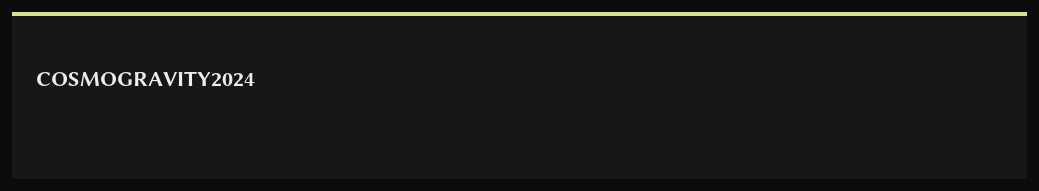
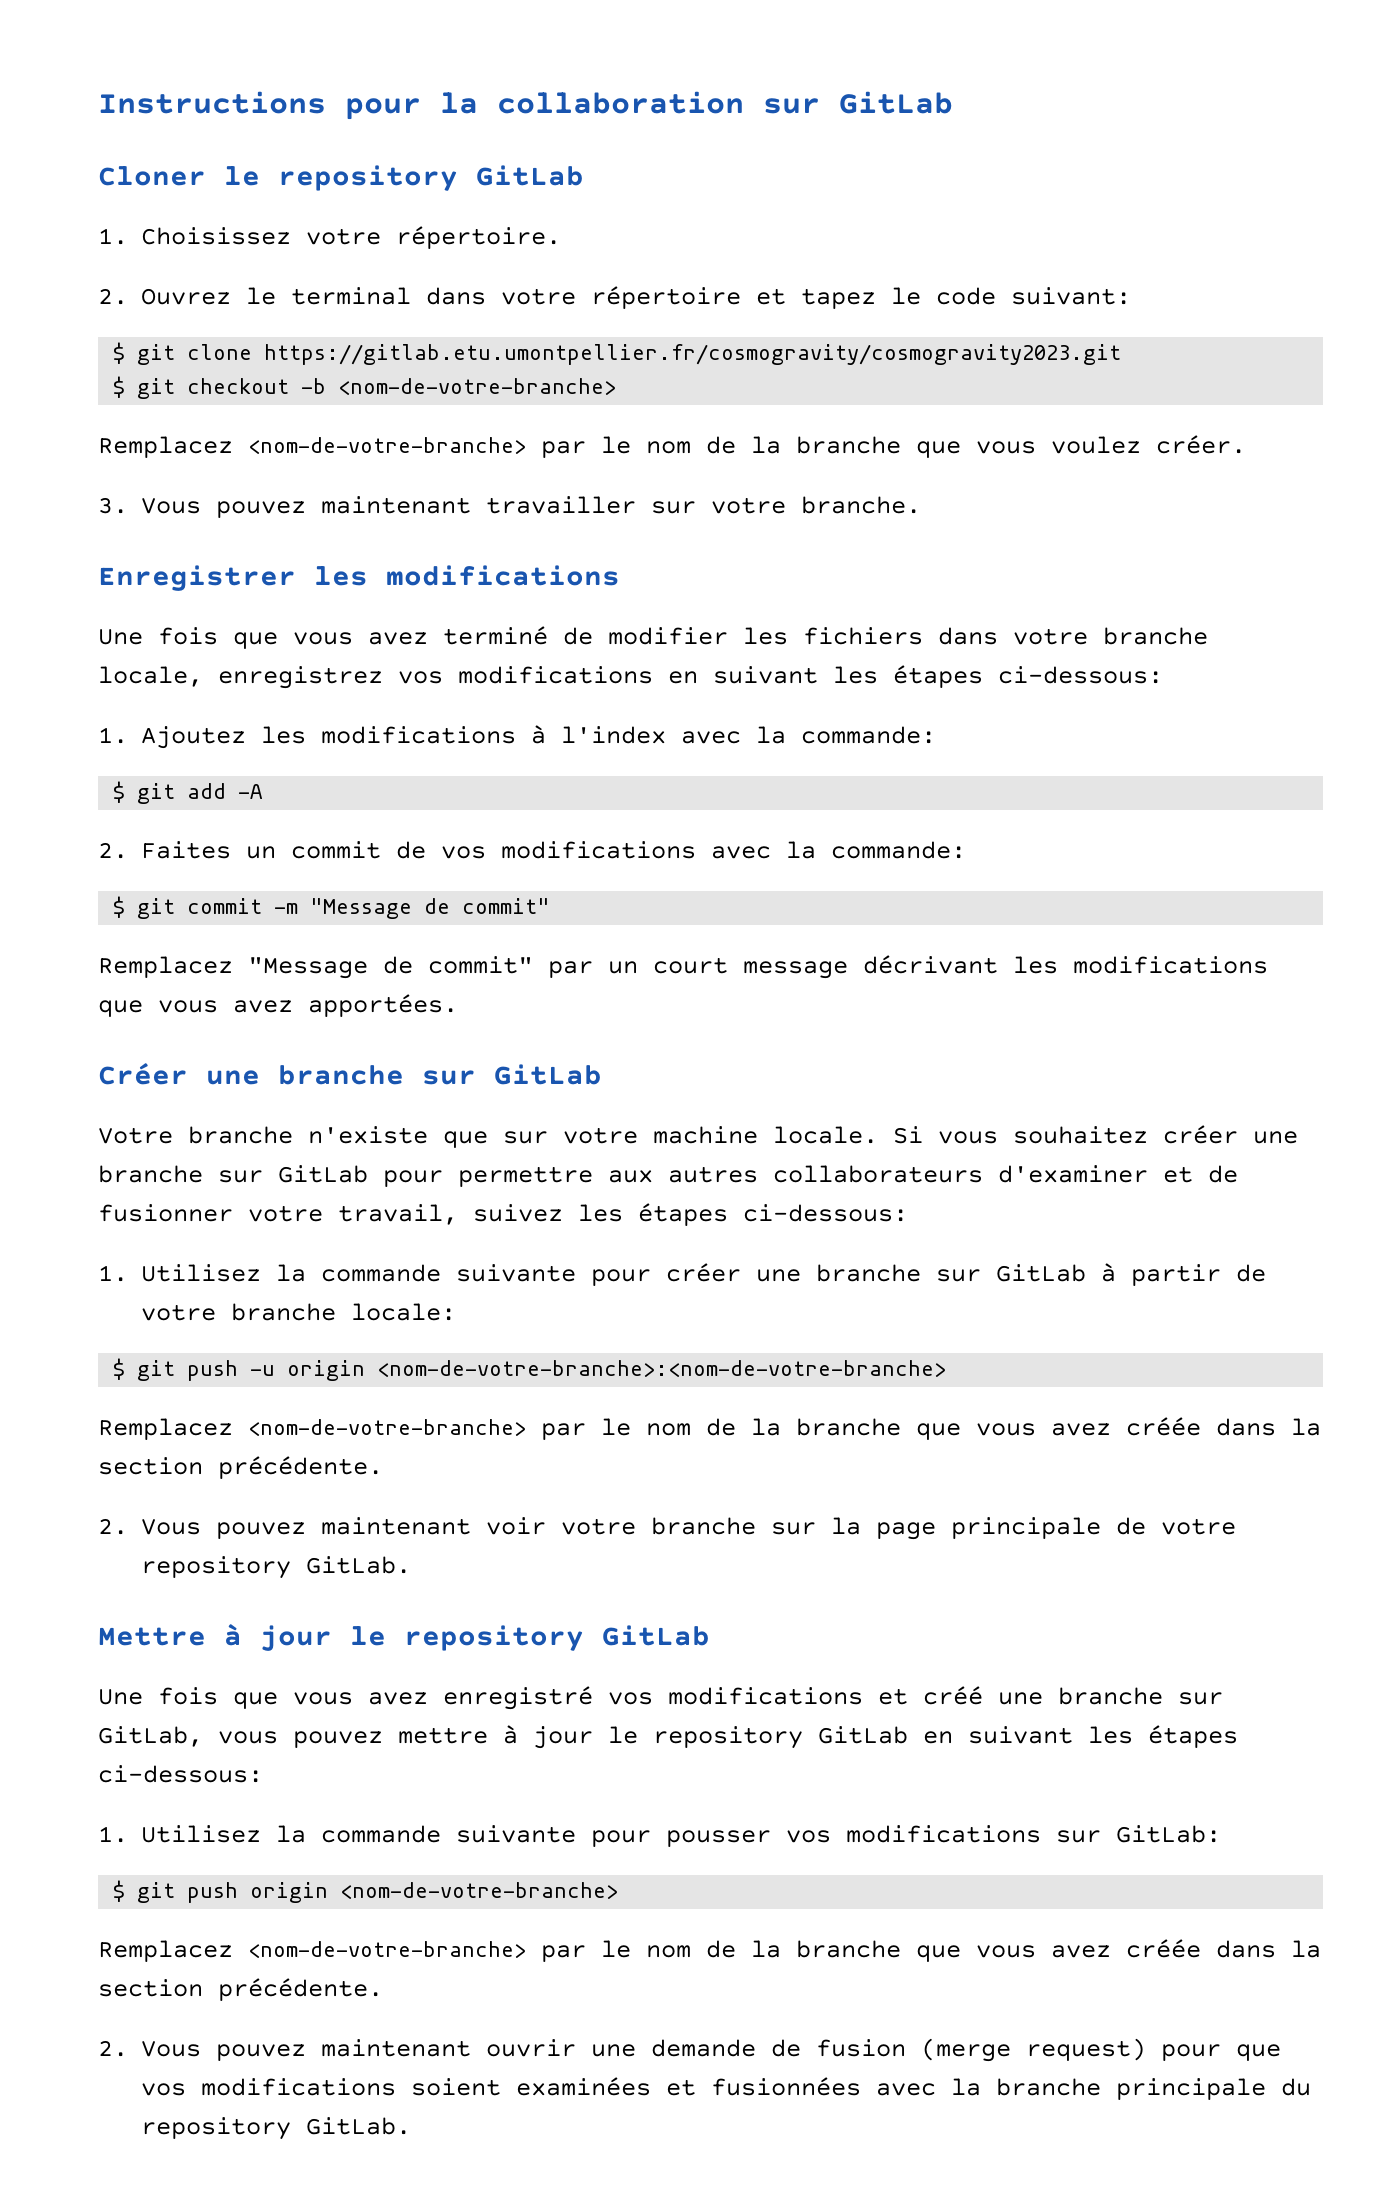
- COSMOGRAVITY2024
+ Instructions pour la collaboration sur GitLab
+ Cloner le repository GitLab
+ 1. Choisissez votre répertoire.
+ 2. Ouvrez le terminal dans votre répertoire et tapez le code suivant:
+ $ git clone https://gitlab.etu.umontpellier.fr/cosmogravity/cosmogravity2023.git
+ $ git checkout -b <nom-de-votre-branche>
+ Remplacez <nom-de-votre-branche> par le nom de la branche que vous voulez créer.
+ 3. Vous pouvez maintenant travailler sur votre branche.
+ Enregistrer les modifications
+ Une fois que vous avez terminé de modifier les fichiers dans votre branche locale, enregistrez vos modifications en suivant les étapes ci-dessous:
+ 1. Ajoutez les modifications à l'index avec la commande:
+ $ git add -A
+ 2. Faites un commit de vos modifications avec la commande:
+ $ git commit -m "Message de commit"
+ Remplacez "Message de commit" par un court message décrivant les modifications que vous avez apportées.
+ Créer une branche sur GitLab
+ Votre branche n'existe que sur votre machine locale. Si vous souhaitez créer une branche sur GitLab pour permettre aux autres collaborateurs d'examiner et de fusionner votre travail, suivez les étapes ci-dessous:
+ 1. Utilisez la commande suivante pour créer une branche sur GitLab à partir de votre branche locale:
+ $ git push -u origin <nom-de-votre-branche>:<nom-de-votre-branche>
+ Remplacez <nom-de-votre-branche> par le nom de la branche que vous avez créée dans la section précédente.
+ 2. Vous pouvez maintenant voir votre branche sur la page principale de votre repository GitLab.
+ Mettre à jour le repository GitLab
+ Une fois que vous avez enregistré vos modifications et créé une branche sur GitLab, vous pouvez mettre à jour le repository GitLab en suivant les étapes ci-dessous:
+ 1. Utilisez la commande suivante pour pousser vos modifications sur GitLab:
+ $ git push origin <nom-de-votre-branche>
+ Remplacez <nom-de-votre-branche> par le nom de la branche que vous avez créée dans la section précédente.
+ 2. Vous pouvez maintenant ouvrir une demande de fusion (merge request) pour que vos modifications soient examinées et fusionnées avec la branche principale du repository GitLab.

